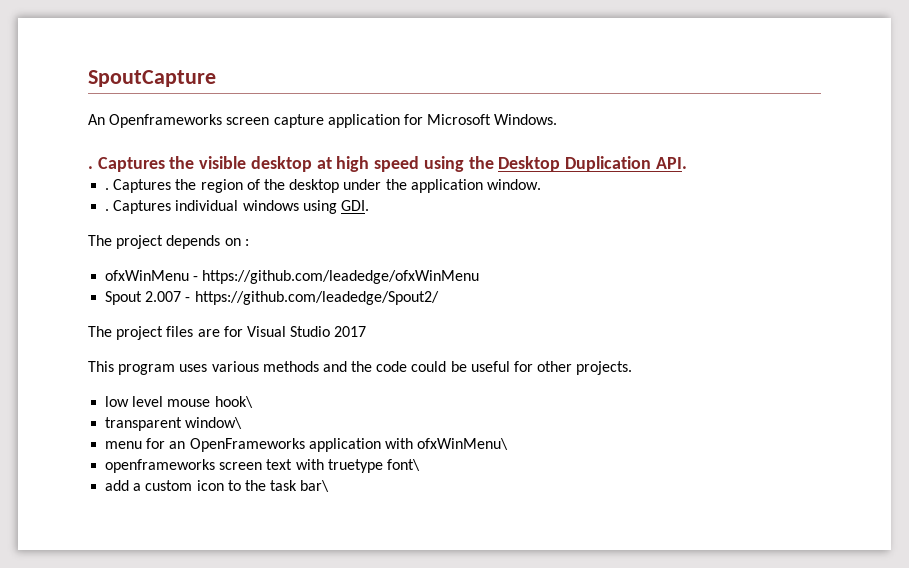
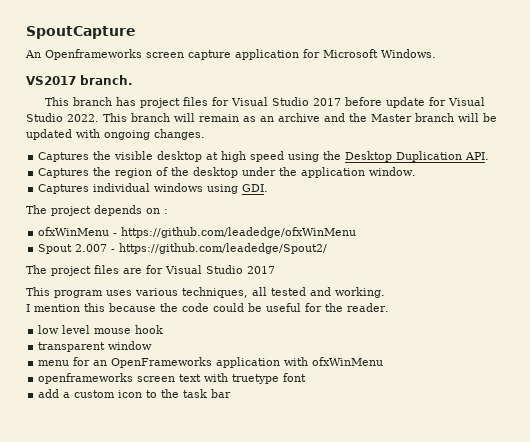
- . Captures the visible desktop at high speed using the Desktop Duplication API.
- . Captures the region of the desktop under the application window.
- . Captures individual windows using GDI.
+ VS2017 branch.
+ This branch has project files for Visual Studio 2017 before update for Visual Studio 2022. This branch will remain as an archive and the Master branch will be updated with ongoing changes.
+ Captures the visible desktop at high speed using the Desktop Duplication API.
+ Captures the region of the desktop under the application window.
+ Captures individual windows using GDI.
- This program uses various methods and the code could be useful for other projects.
+ This program uses various techniques, all tested and working.
+ I mention this because the code could be useful for the reader.
- low level mouse hook\
+ low level mouse hook
- transparent window\
+ transparent window
- menu for an OpenFrameworks application with ofxWinMenu\
+ menu for an OpenFrameworks application with ofxWinMenu
- openframeworks screen text with truetype font\
+ openframeworks screen text with truetype font
- add a custom icon to the task bar\
+ add a custom icon to the task bar

